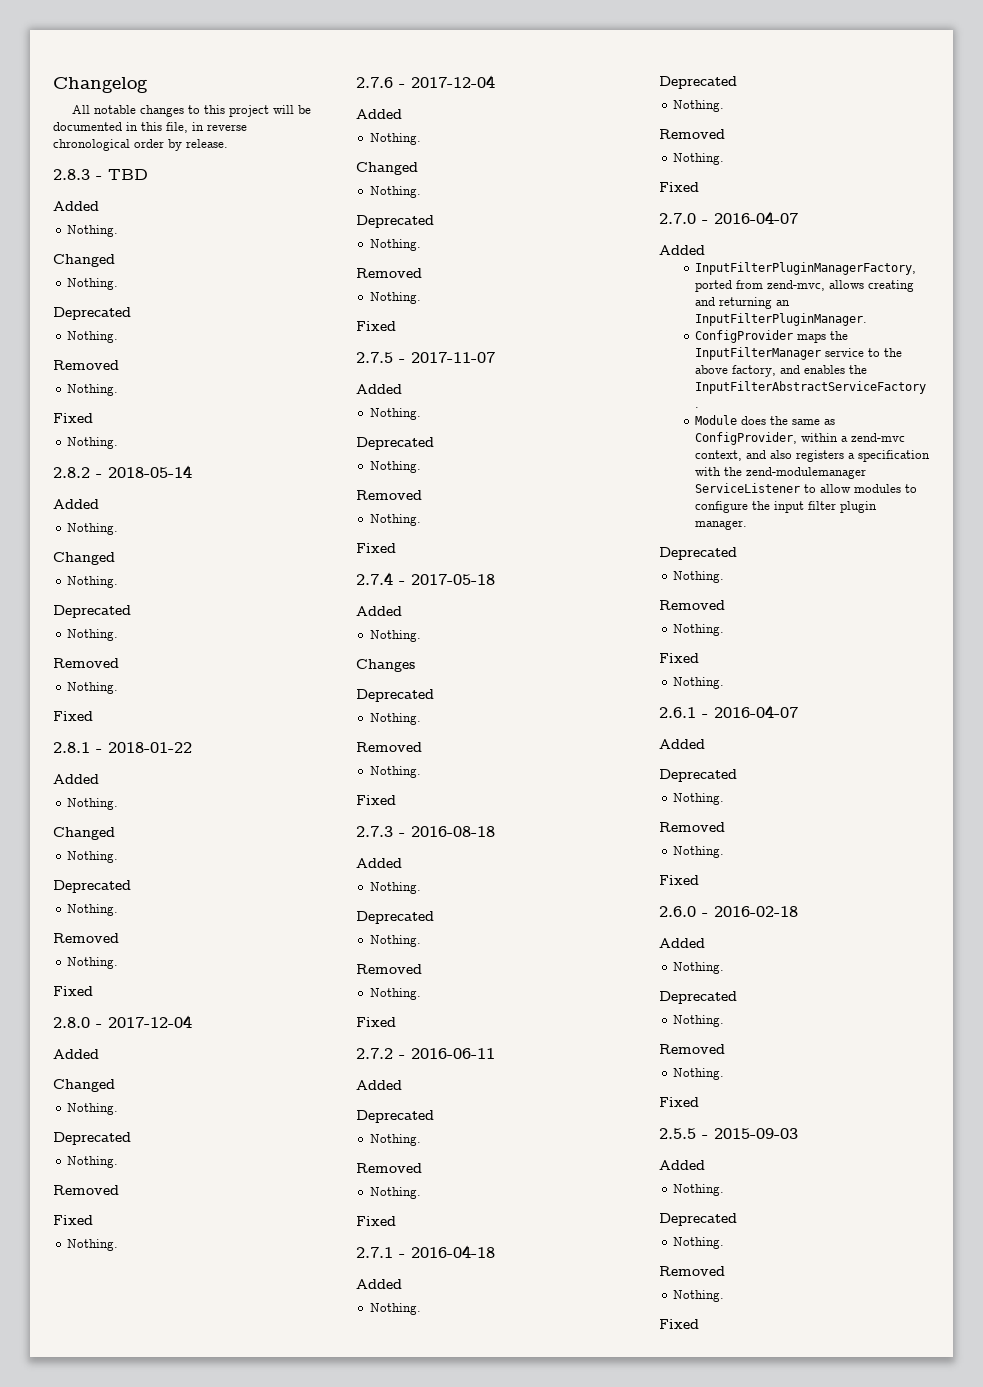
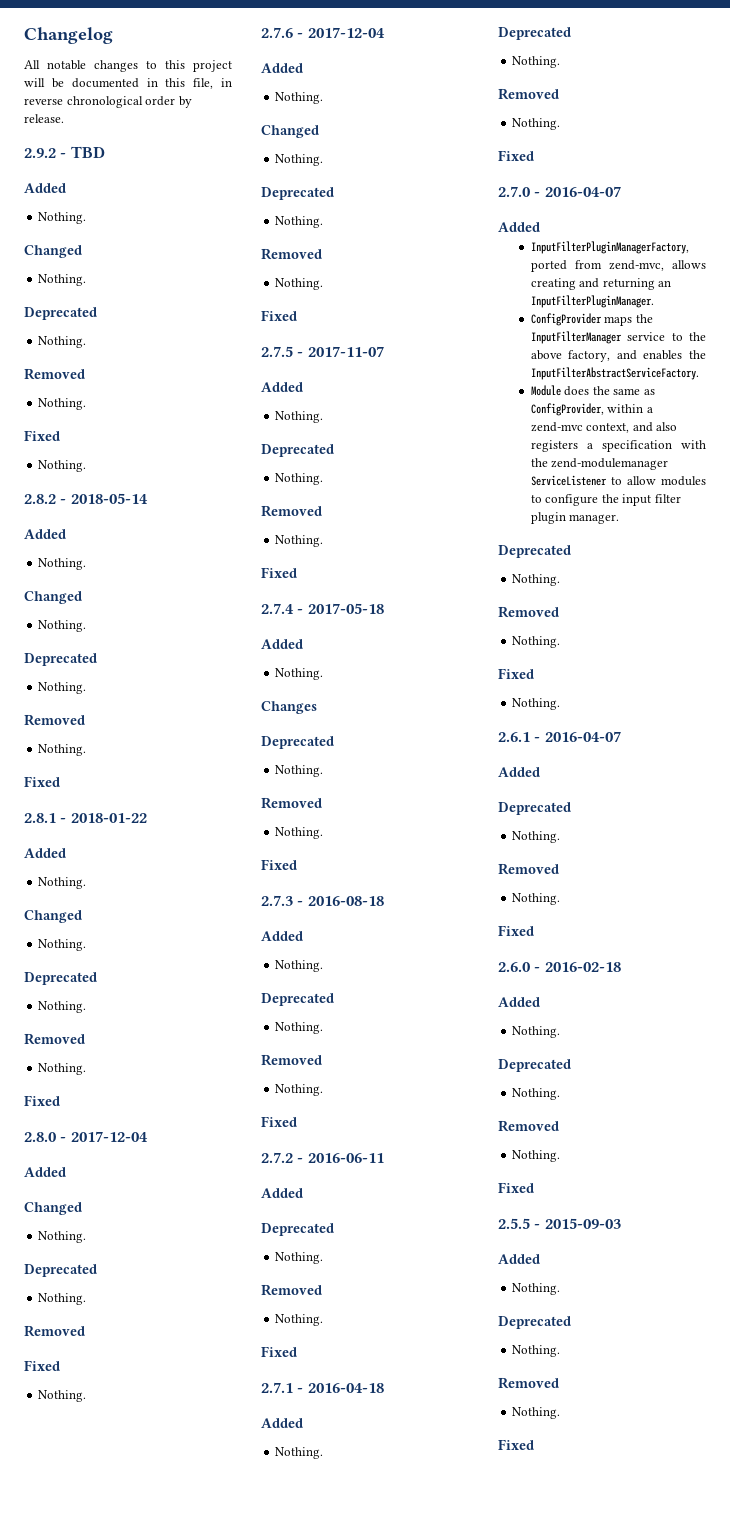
- 2.8.3 - TBD
+ 2.9.2 - TBD

